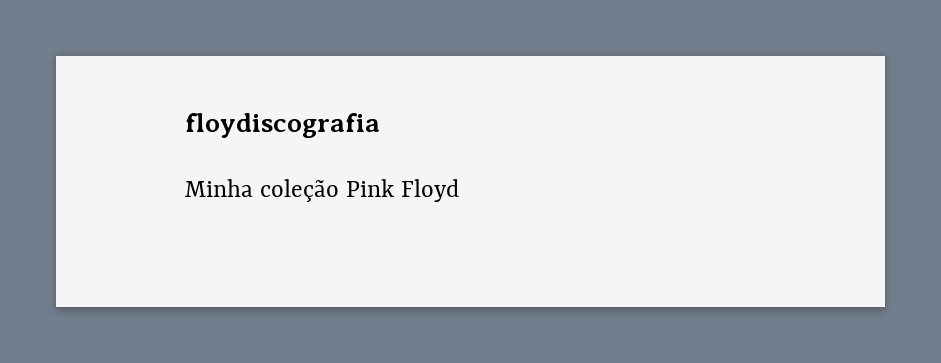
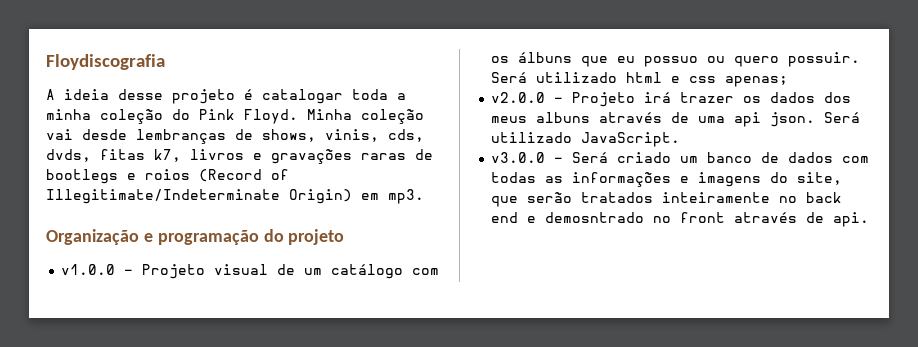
- floydiscografia
- Minha coleção Pink Floyd
+ Floydiscografia
+ A ideia desse projeto é catalogar toda a minha coleção do Pink Floyd. Minha coleção vai desde lembranças de shows, vinis, cds, dvds, fitas k7, livros e gravações raras de bootlegs e roios (Record of Illegitimate/Indeterminate Origin) em mp3.
+ Organização e programação do projeto
+ v1.0.0 - Projeto visual de um catálogo com os álbuns que eu possuo ou quero possuir. Será utilizado html e css apenas;
+ v2.0.0 - Projeto irá trazer os dados dos meus albuns através de uma api json. Será utilizado JavaScript.
+ v3.0.0 - Será criado um banco de dados com todas as informações e imagens do site, que serão tratados inteiramente no back end e demosntrado no front através de api.

